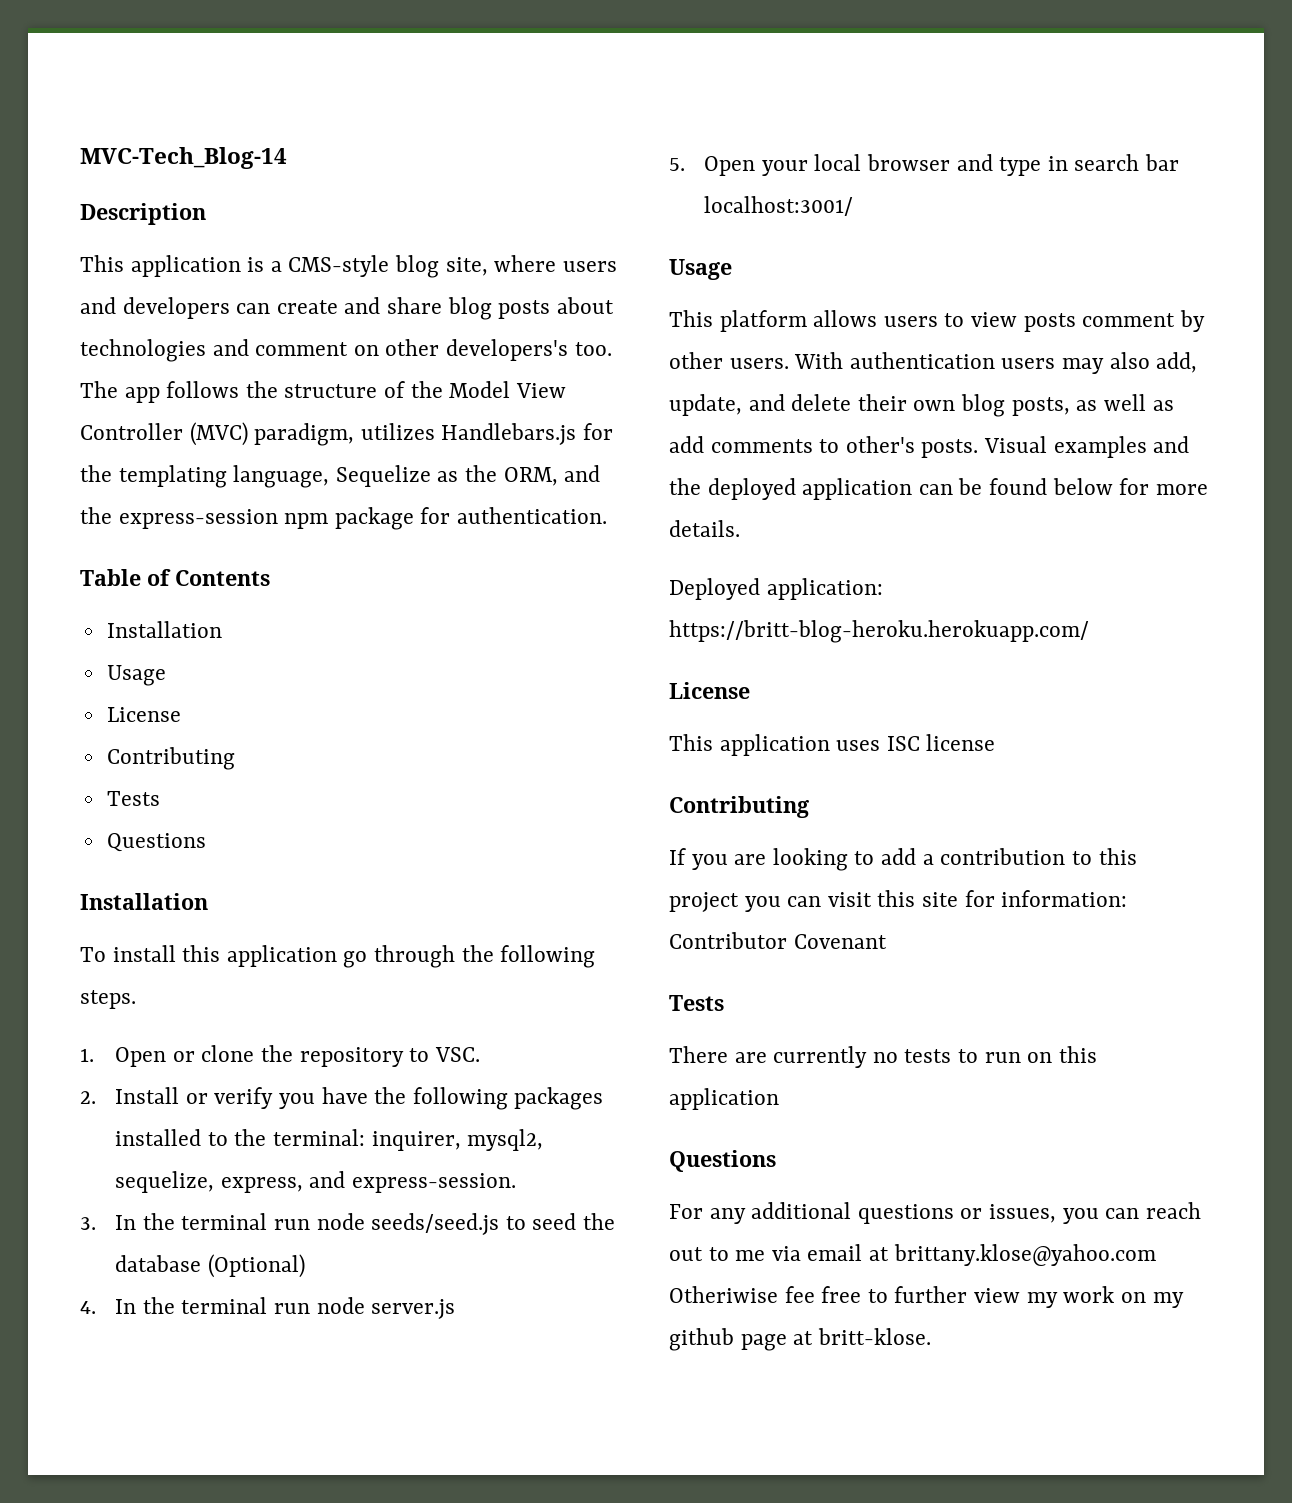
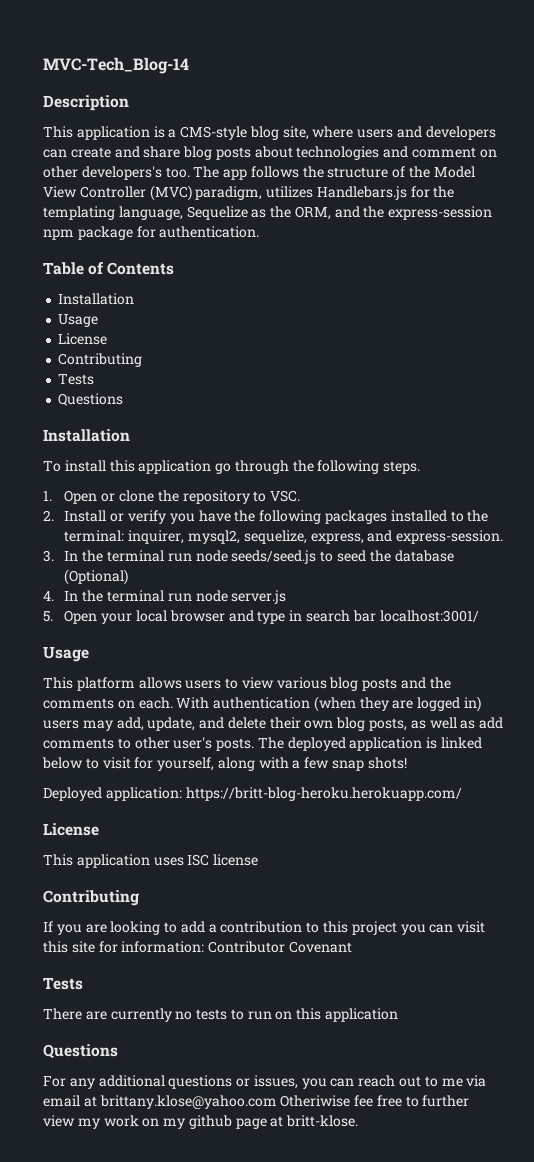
- This platform allows users to view posts comment by other users. With authentication users may also add, update, and delete their own blog posts, as well as add comments to other's posts. Visual examples and the deployed application can be found below for more details.
+ This platform allows users to view various blog posts and the comments on each. With authentication (when they are logged in) users may add, update, and delete their own blog posts, as well as add comments to other user's posts. The deployed application is linked below to visit for yourself, along with a few snap shots!

